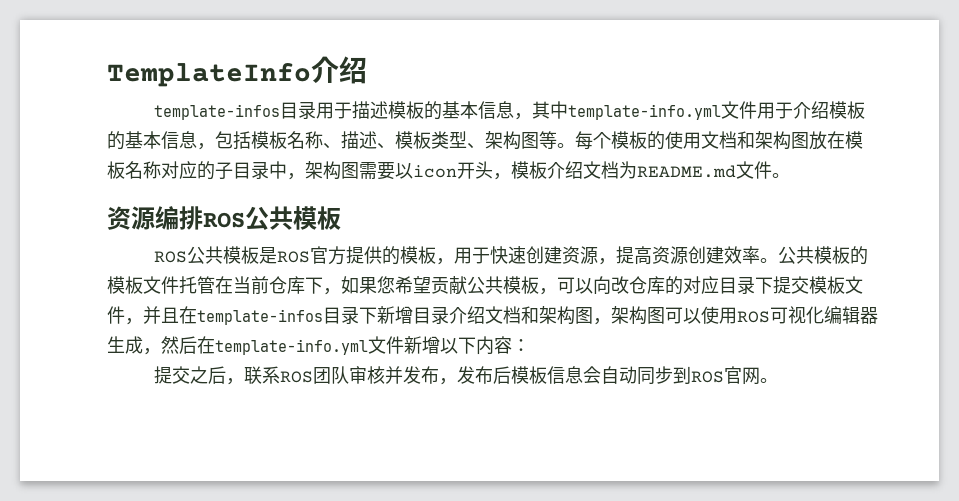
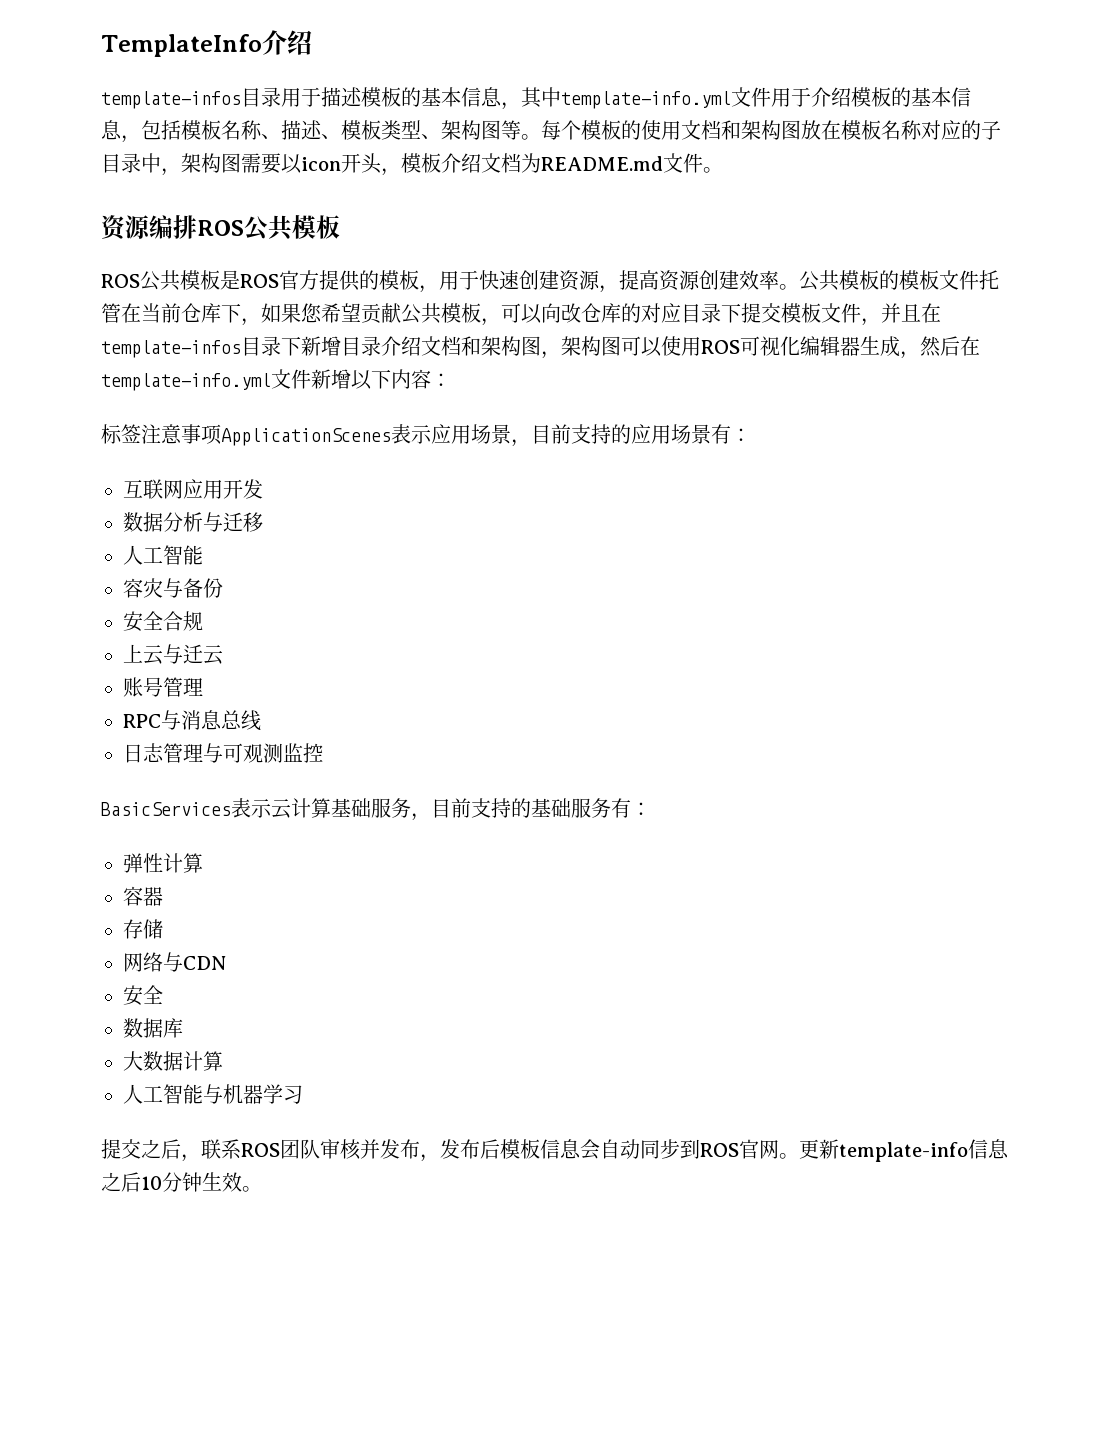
+ 标签注意事项ApplicationScenes表示应用场景，目前支持的应用场景有：
+ 互联网应用开发
+ 数据分析与迁移
+ 人工智能
+ 容灾与备份
+ 安全合规
+ 上云与迁云
+ 账号管理
+ RPC与消息总线
+ 日志管理与可观测监控
+ BasicServices表示云计算基础服务，目前支持的基础服务有：
+ 弹性计算
+ 容器
+ 存储
+ 网络与CDN
+ 安全
+ 数据库
+ 大数据计算
+ 人工智能与机器学习
+ 更新template-info信息之后10分钟生效。

